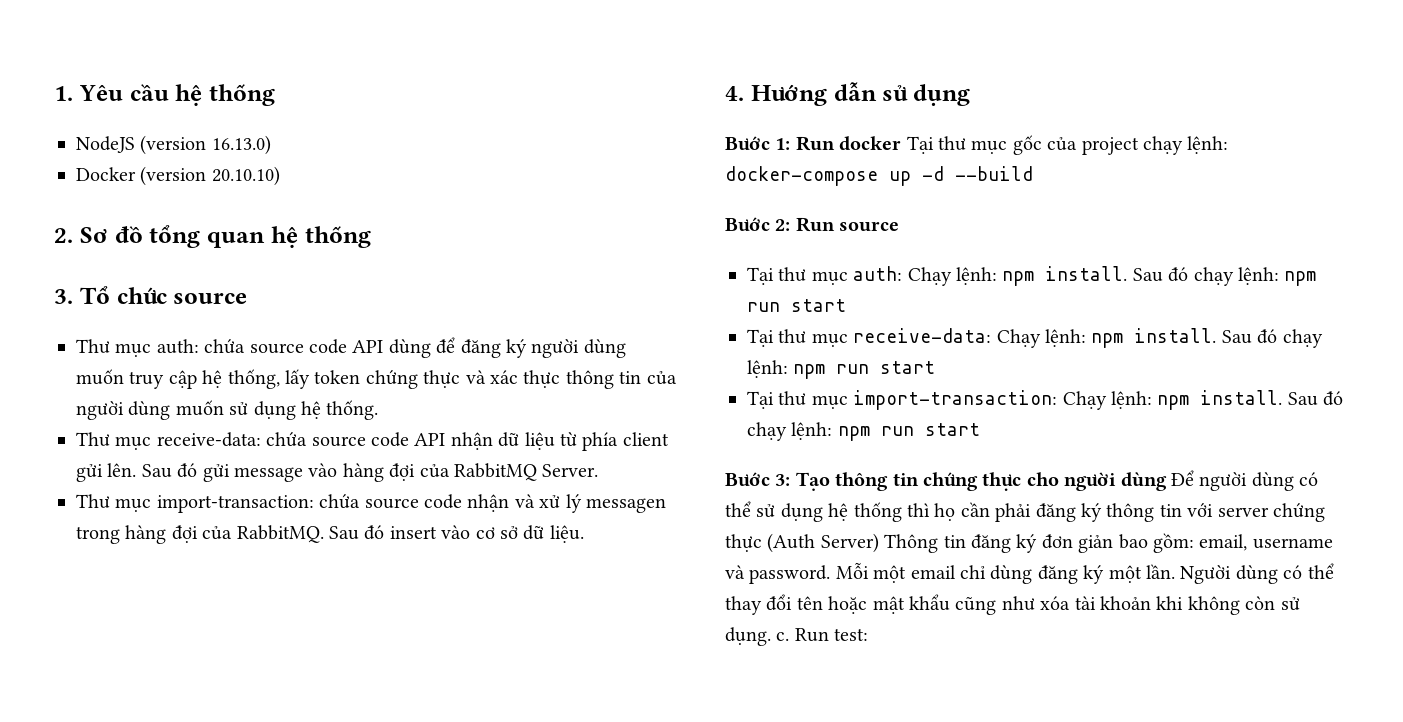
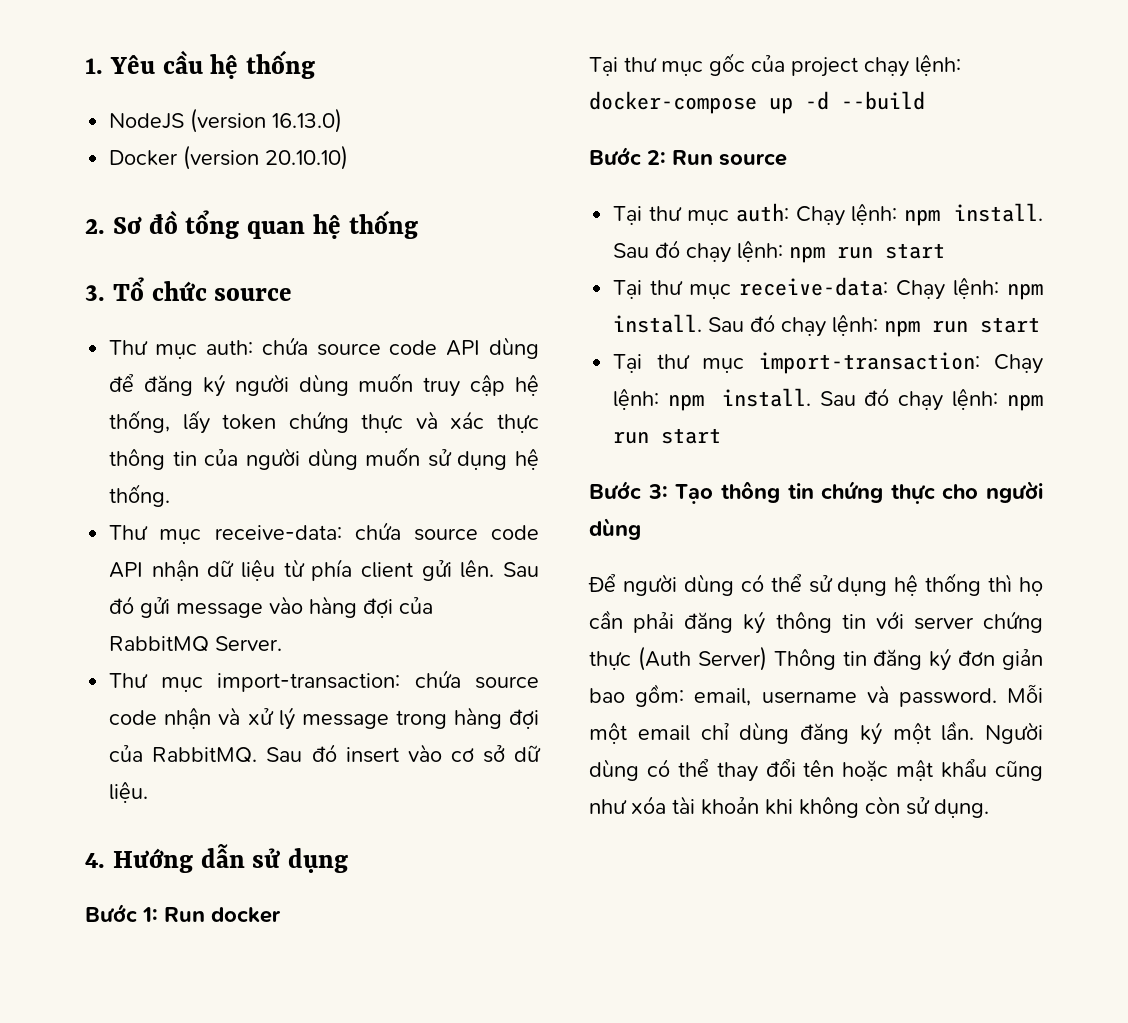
- Thư mục import-transaction: chứa source code nhận và xử lý messagen trong hàng đợi của RabbitMQ.
+ Thư mục import-transaction: chứa source code nhận và xử lý message trong hàng đợi của RabbitMQ.
- Bước 1: Run docker Tại thư mục gốc của project chạy lệnh: docker-compose up -d --build
+ Bước 1: Run docker
+ Tại thư mục gốc của project chạy lệnh: docker-compose up -d --build
- Bước 3: Tạo thông tin chứng thực cho người dùng Để người dùng có thể sử dụng hệ thống thì họ cần phải đăng ký thông tin với server chứng thực (Auth Server) Thông tin đăng ký đơn giản bao gồm: email, username và password.
+ Bước 3: Tạo thông tin chứng thực cho người dùng
+ Để người dùng có thể sử dụng hệ thống thì họ cần phải đăng ký thông tin với server chứng thực (Auth Server) Thông tin đăng ký đơn giản bao gồm: email, username và password.
- Người dùng có thể thay đổi tên hoặc mật khẩu cũng như xóa tài khoản khi không còn sử dụng. c. Run test:
+ Người dùng có thể thay đổi tên hoặc mật khẩu cũng như xóa tài khoản khi không còn sử dụng.

